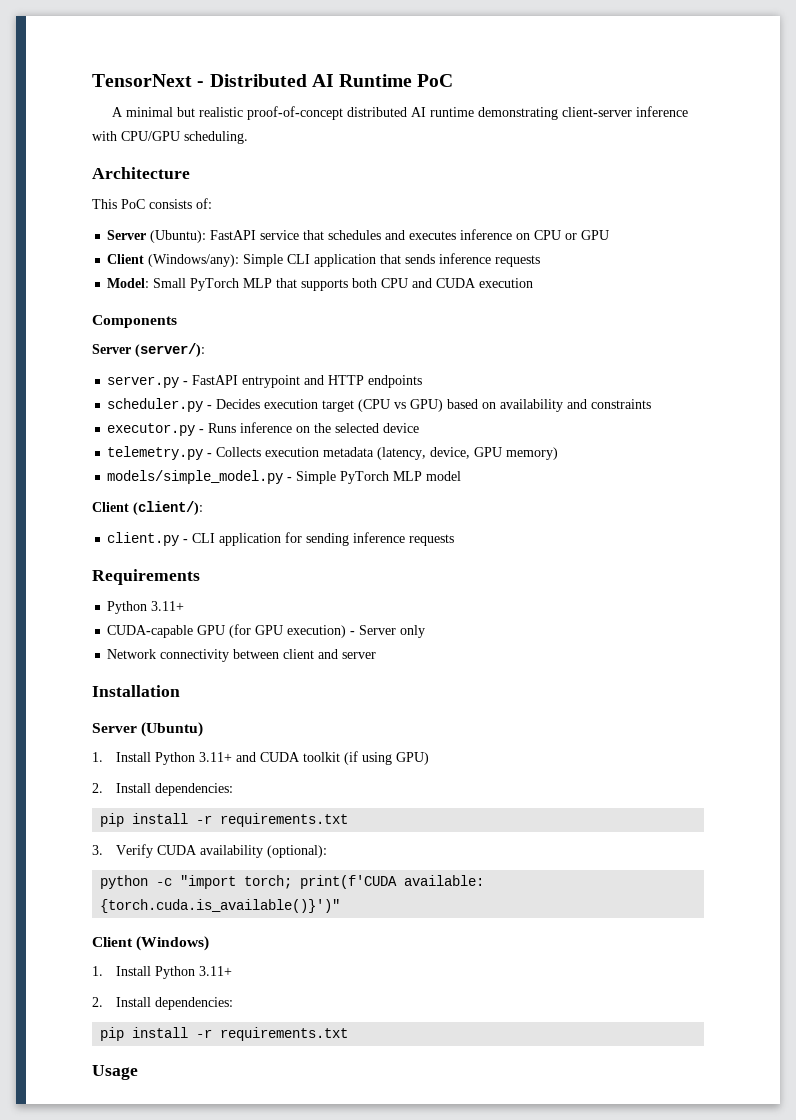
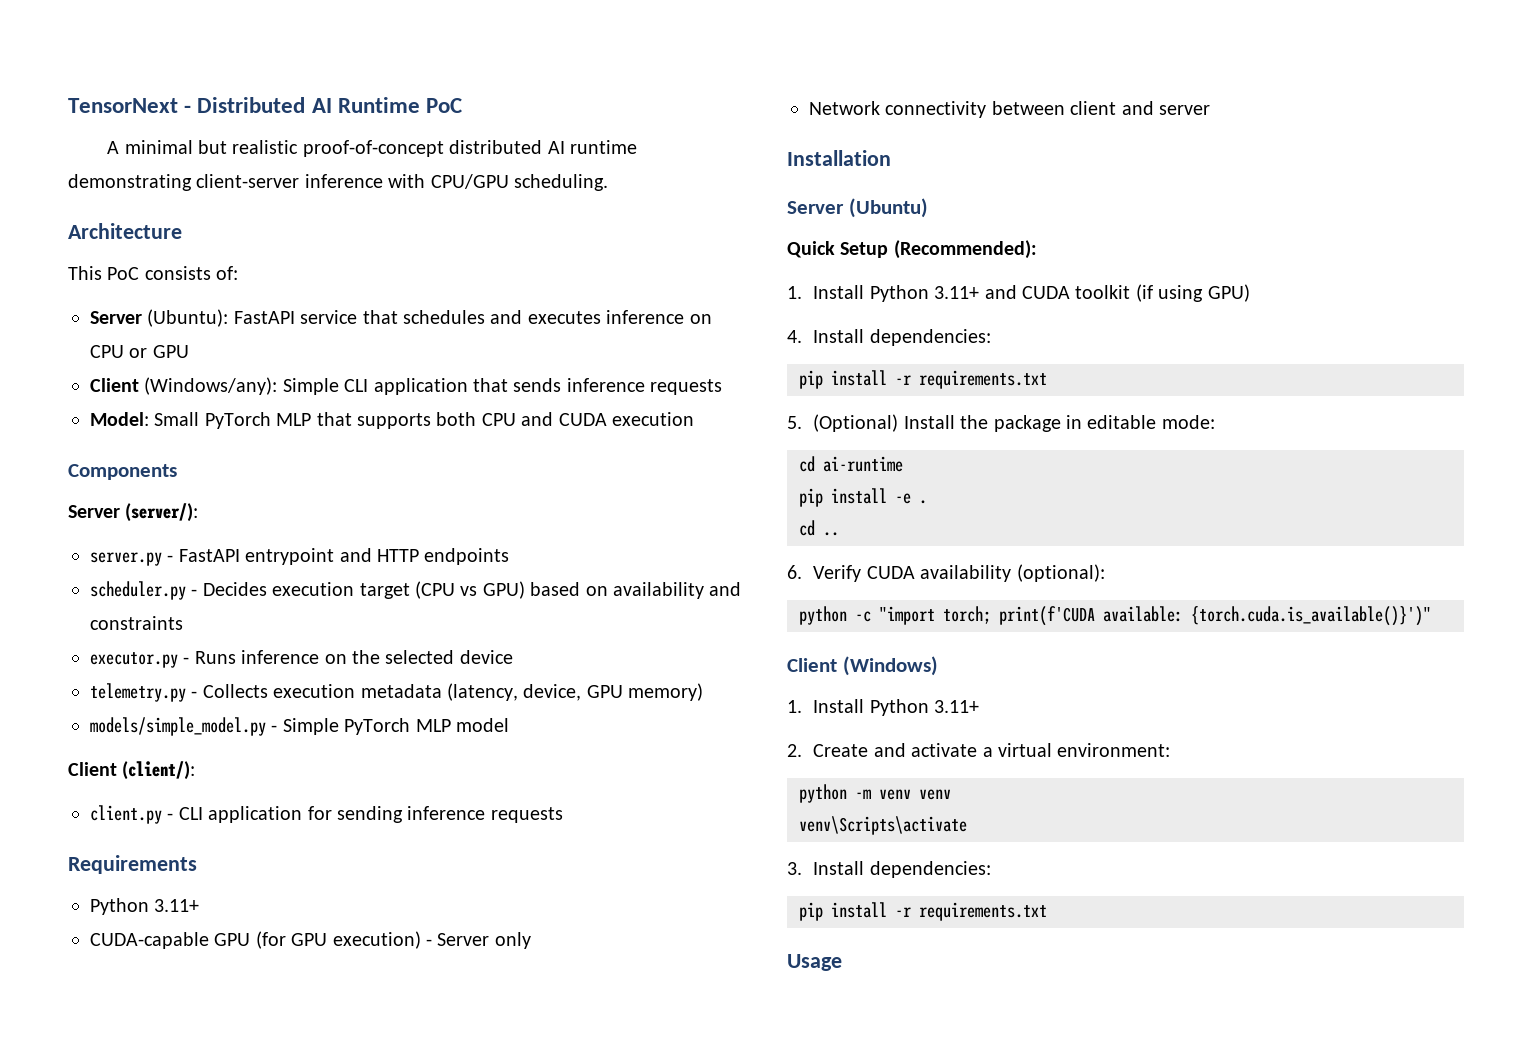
+ Quick Setup (Recommended):
  1. Install Python 3.11+ and CUDA toolkit (if using GPU)
- 2. Install dependencies:
+ 4. Install dependencies:
  pip install -r requirements.txt
- 3. Verify CUDA availability (optional):
+ 5. (Optional) Install the package in editable mode:
+ cd ai-runtime
+ pip install -e .
+ cd ..
+ 6. Verify CUDA availability (optional):
  Client (Windows)
  1. Install Python 3.11+
- 2. Install dependencies:
+ 2. Create and activate a virtual environment:
+ python -m venv venv
+ venv\Scripts\activate
+ 3. Install dependencies:

